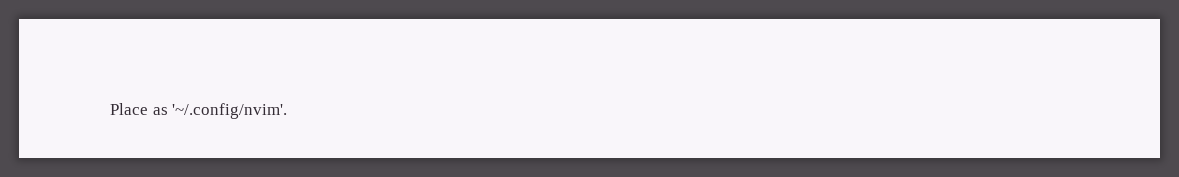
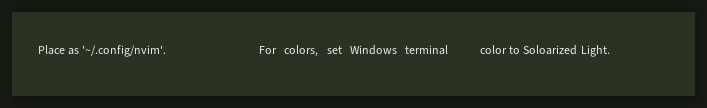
+ For colors, set Windows terminal color to Soloarized Light.

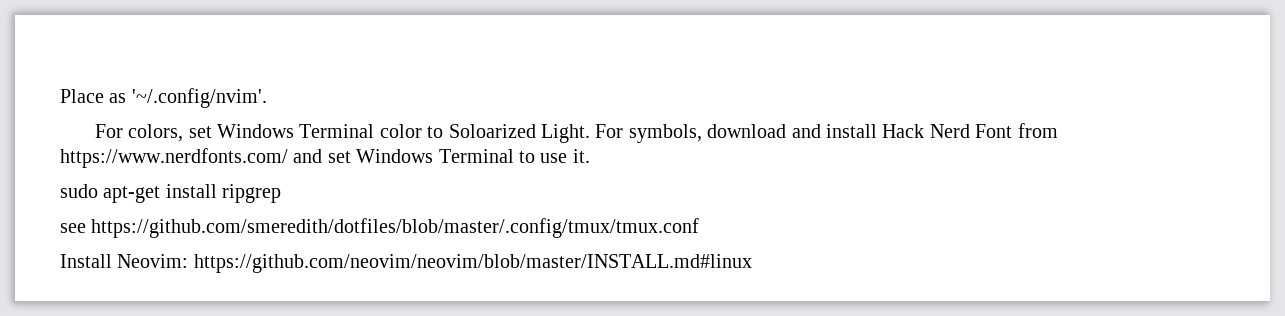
- For colors, set Windows terminal color to Soloarized Light.
+ For colors, set Windows Terminal color to Soloarized Light.
+ For symbols, download and install Hack Nerd Font from https://www.nerdfonts.com/ and set Windows Terminal to use it.
+ sudo apt-get install ripgrep
+ see https://github.com/smeredith/dotfiles/blob/master/.config/tmux/tmux.conf
+ Install Neovim: https://github.com/neovim/neovim/blob/master/INSTALL.md#linux

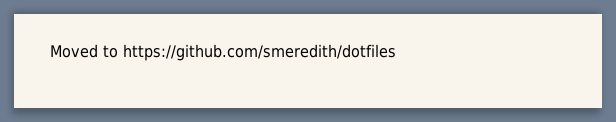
- Place as '~/.config/nvim'.
- For colors, set Windows Terminal color to Soloarized Light. For symbols, download and install Hack Nerd Font from https://www.nerdfonts.com/ and set Windows Terminal to use it.
- sudo apt-get install ripgrep
- see https://github.com/smeredith/dotfiles/blob/master/.config/tmux/tmux.conf
- Install Neovim: https://github.com/neovim/neovim/blob/master/INSTALL.md#linux
+ Moved to https://github.com/smeredith/dotfiles

